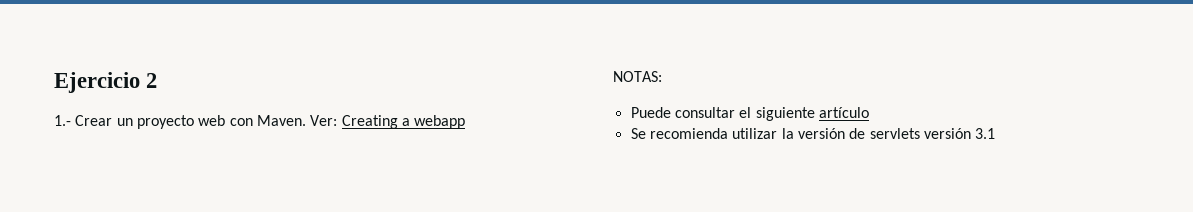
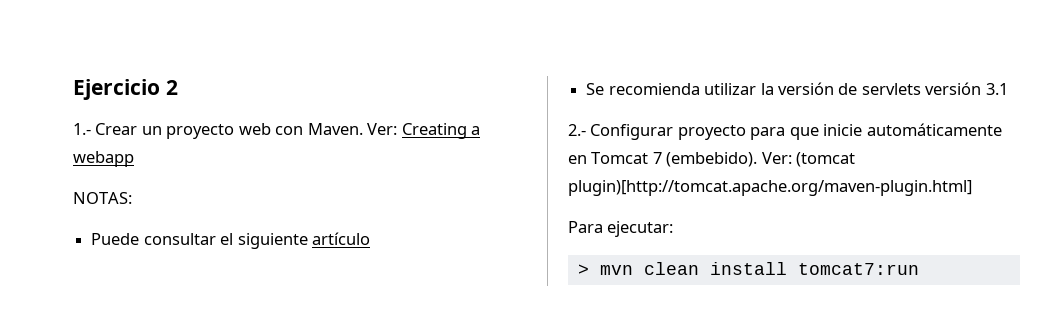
+ 2.- Configurar proyecto para que inicie automáticamente en Tomcat 7 (embebido). Ver: (tomcat plugin)[http://tomcat.apache.org/maven-plugin.html]
+ Para ejecutar:
+ > mvn clean install tomcat7:run

